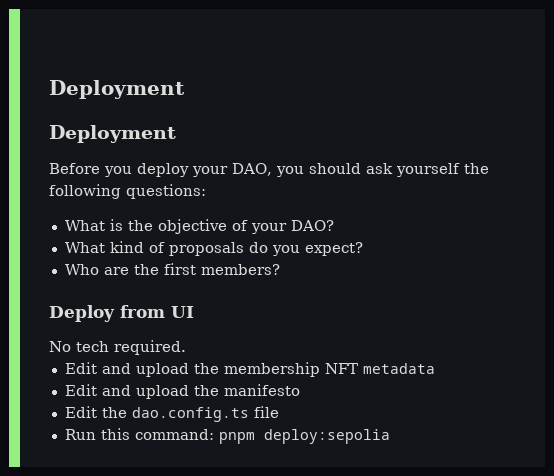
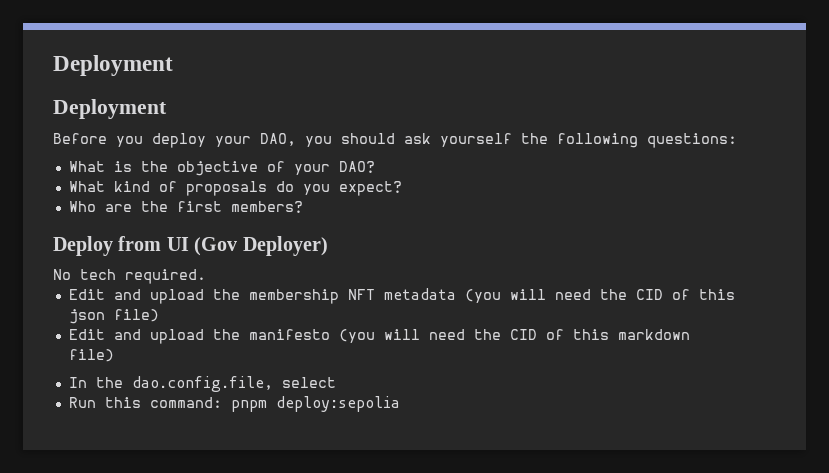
- Deploy from UI
+ Deploy from UI (Gov Deployer)
- Edit and upload the membership NFT metadata
+ Edit and upload the membership NFT metadata (you will need the CID of this json file)
- Edit and upload the manifesto
- Edit the dao.config.ts file
+ Edit and upload the manifesto (you will need the CID of this markdown file)
+ In the dao.config.file, select

